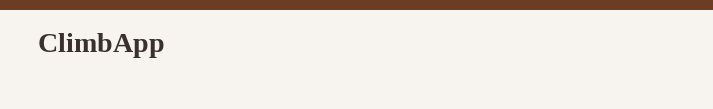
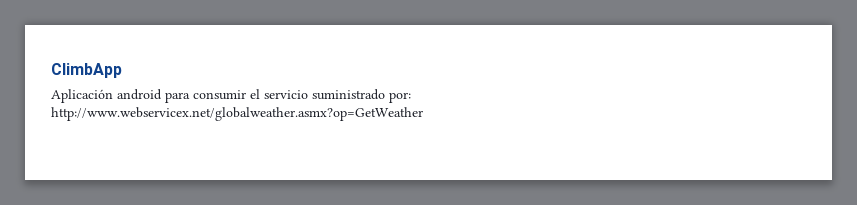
+ Aplicación android para consumir el servicio suministrado por: http://www.webservicex.net/globalweather.asmx?op=GetWeather

